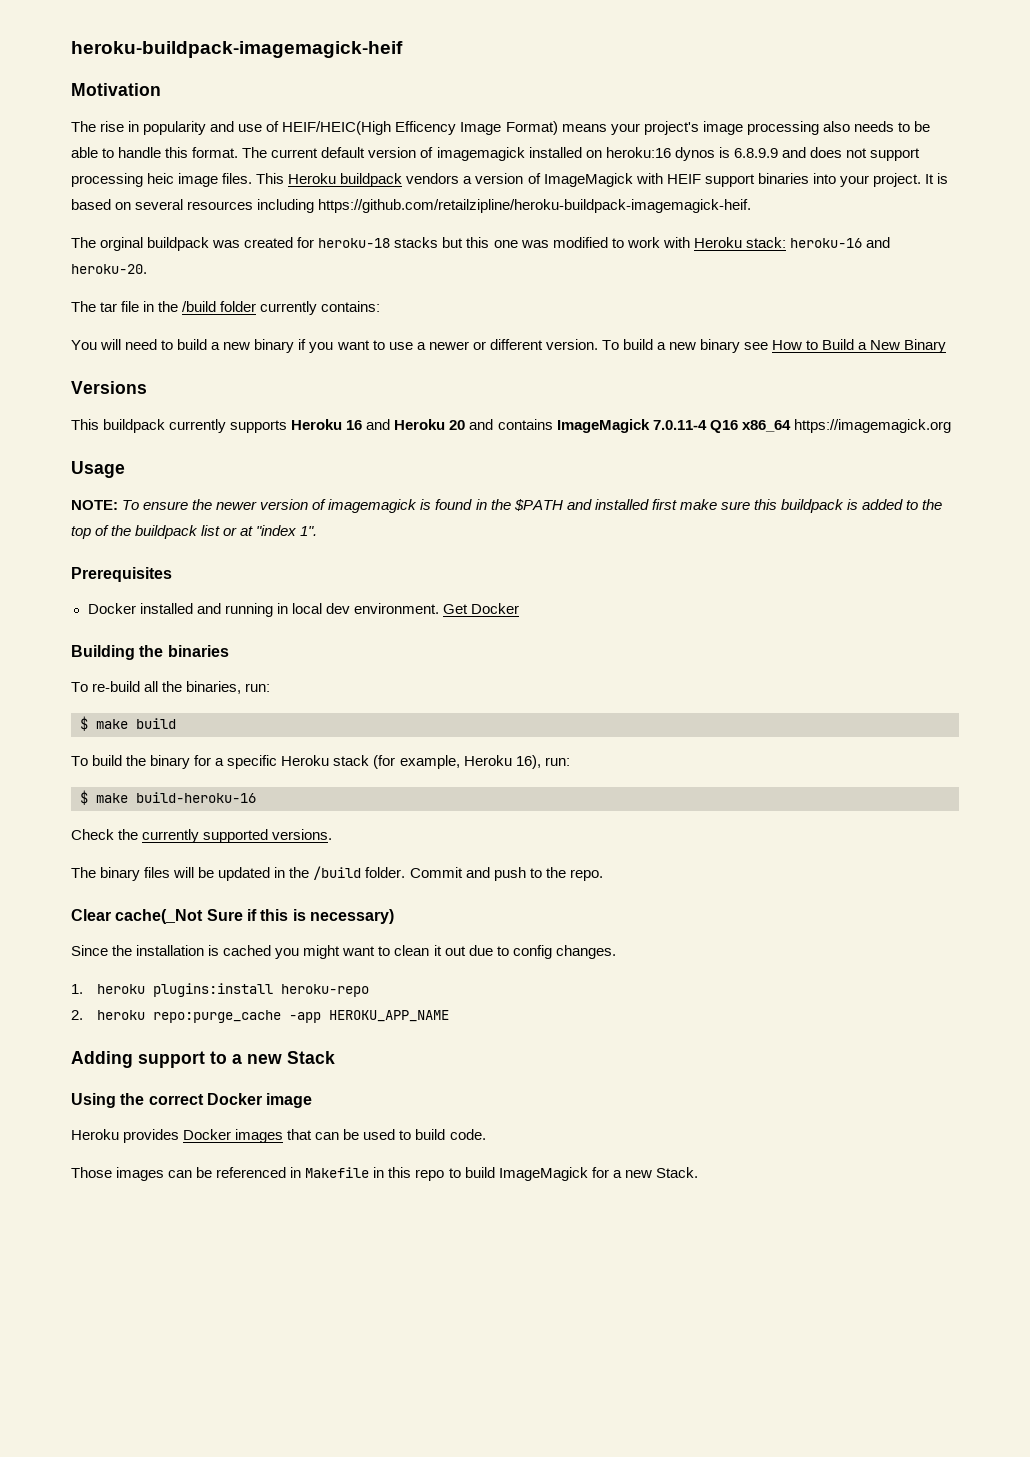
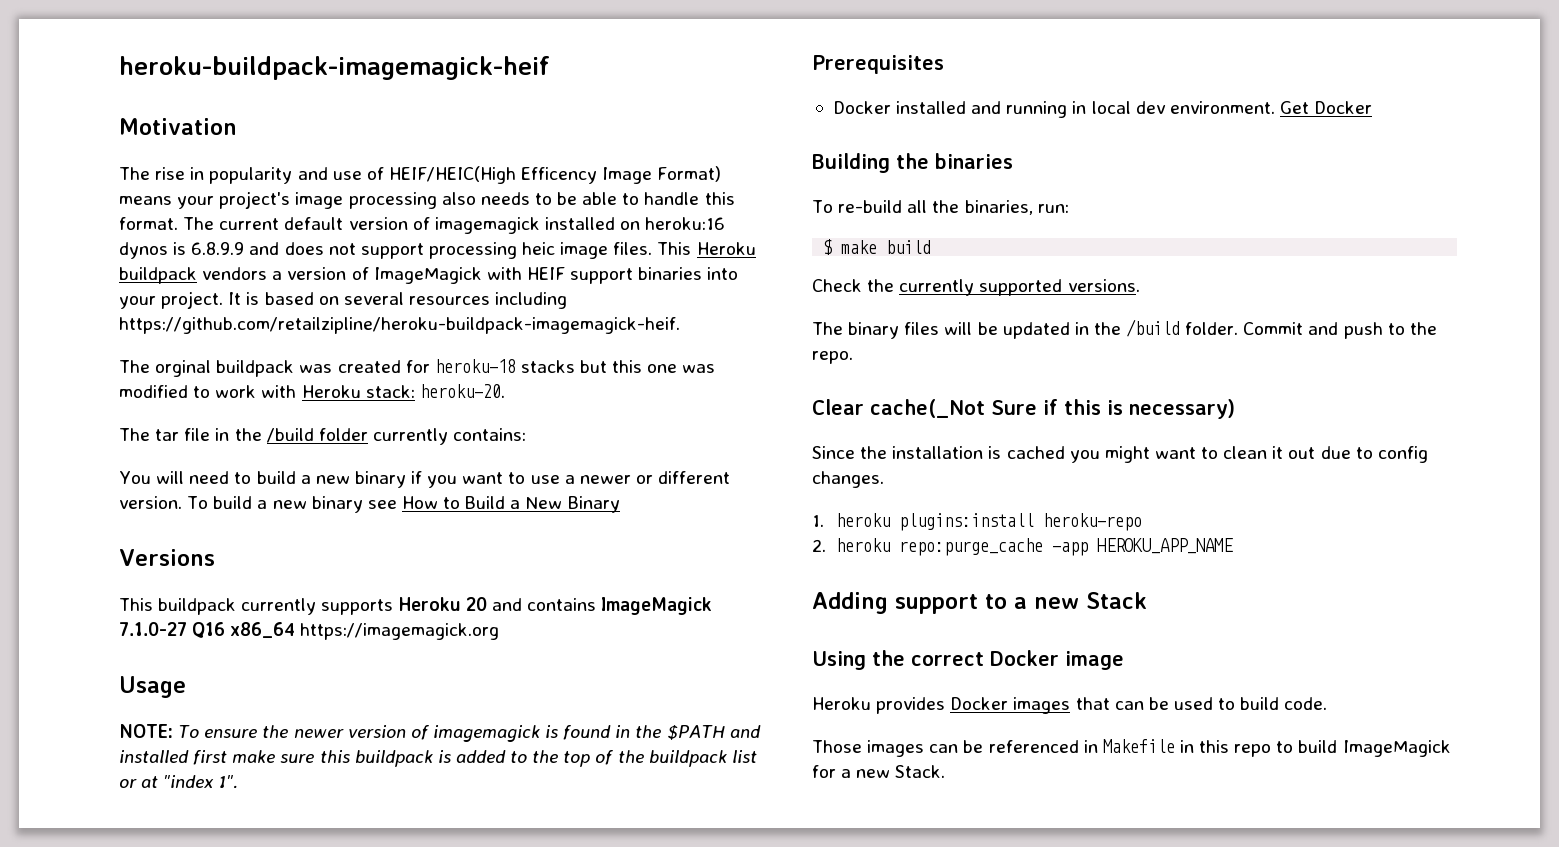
- The orginal buildpack was created for heroku-18 stacks but this one was modified to work with Heroku stack: heroku-16 and heroku-20.
+ The orginal buildpack was created for heroku-18 stacks but this one was modified to work with Heroku stack: heroku-20.
- This buildpack currently supports Heroku 16 and Heroku 20 and contains ImageMagick 7.0.11-4 Q16 x86_64 https://imagemagick.org
+ This buildpack currently supports Heroku 20 and contains ImageMagick 7.1.0-27 Q16 x86_64 https://imagemagick.org
- To build the binary for a specific Heroku stack (for example, Heroku 16), run:
- $ make build-heroku-16

